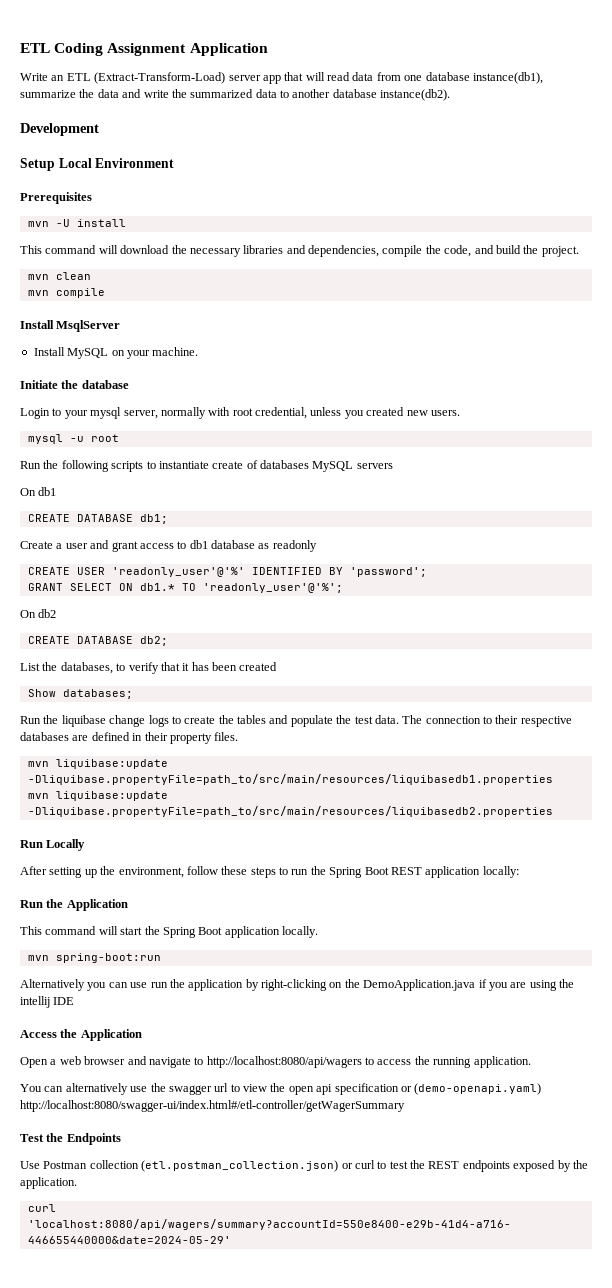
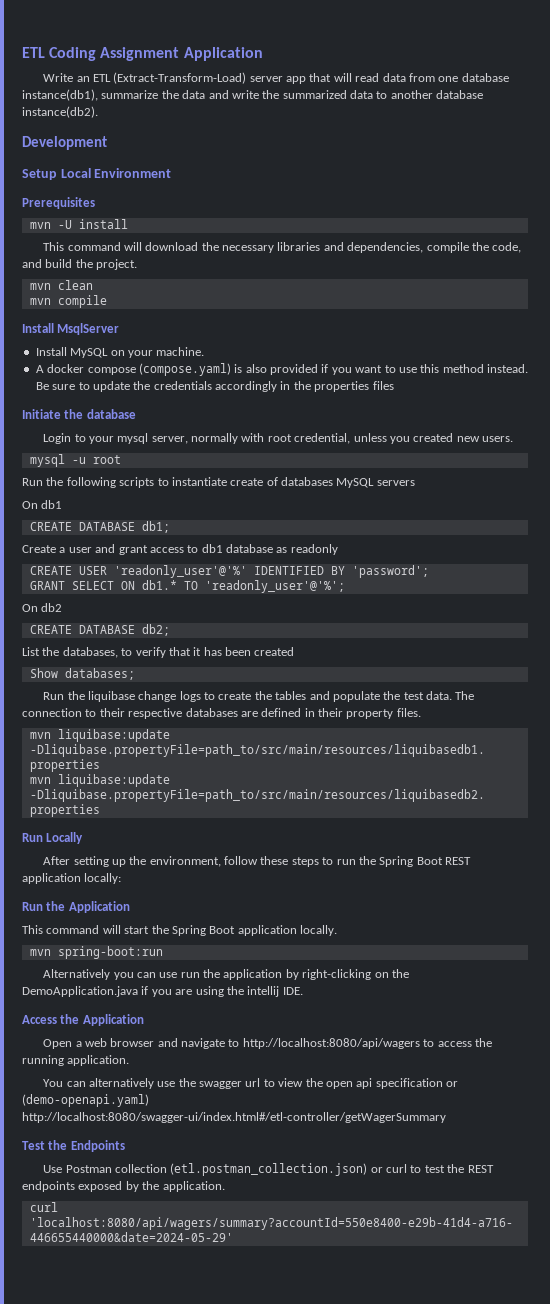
+ A docker compose (compose.yaml) is also provided if you want to use this method instead. Be sure to update the credentials accordingly in the properties files
- Alternatively you can use run the application by right-clicking on the DemoApplication.java if you are using the intellij IDE
+ Alternatively you can use run the application by right-clicking on the DemoApplication.java if you are using the intellij IDE.

